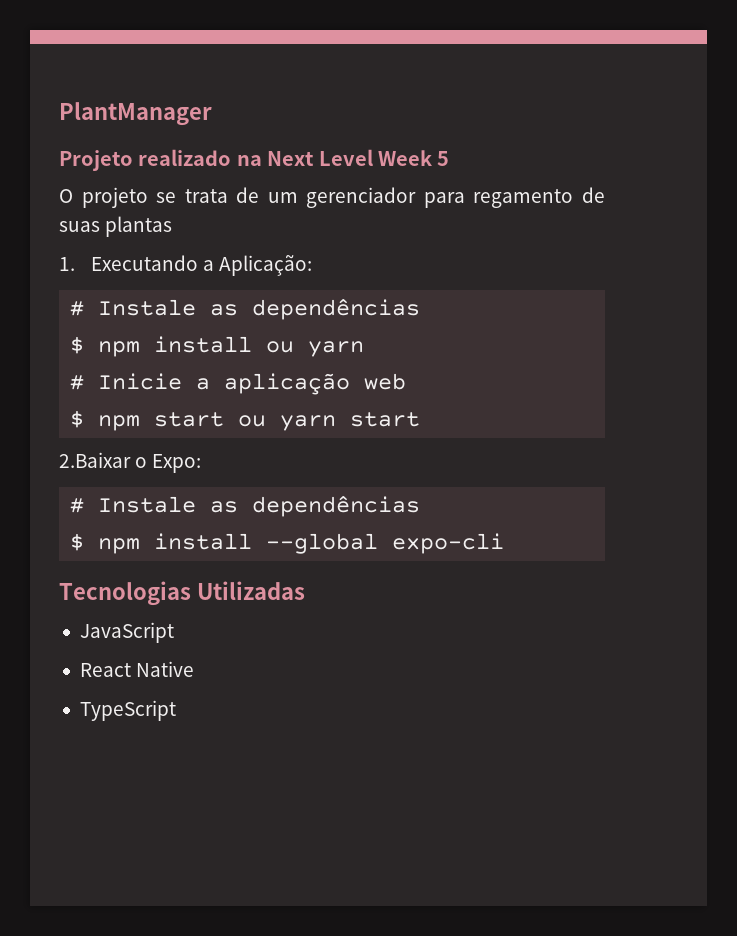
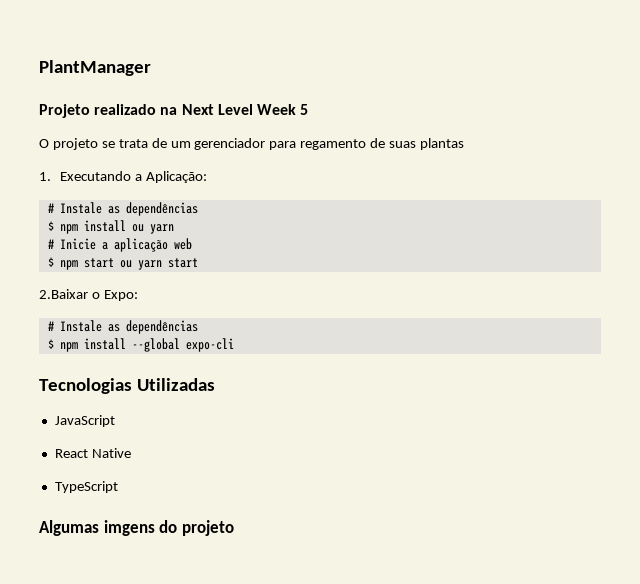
+ Algumas imgens do projeto

